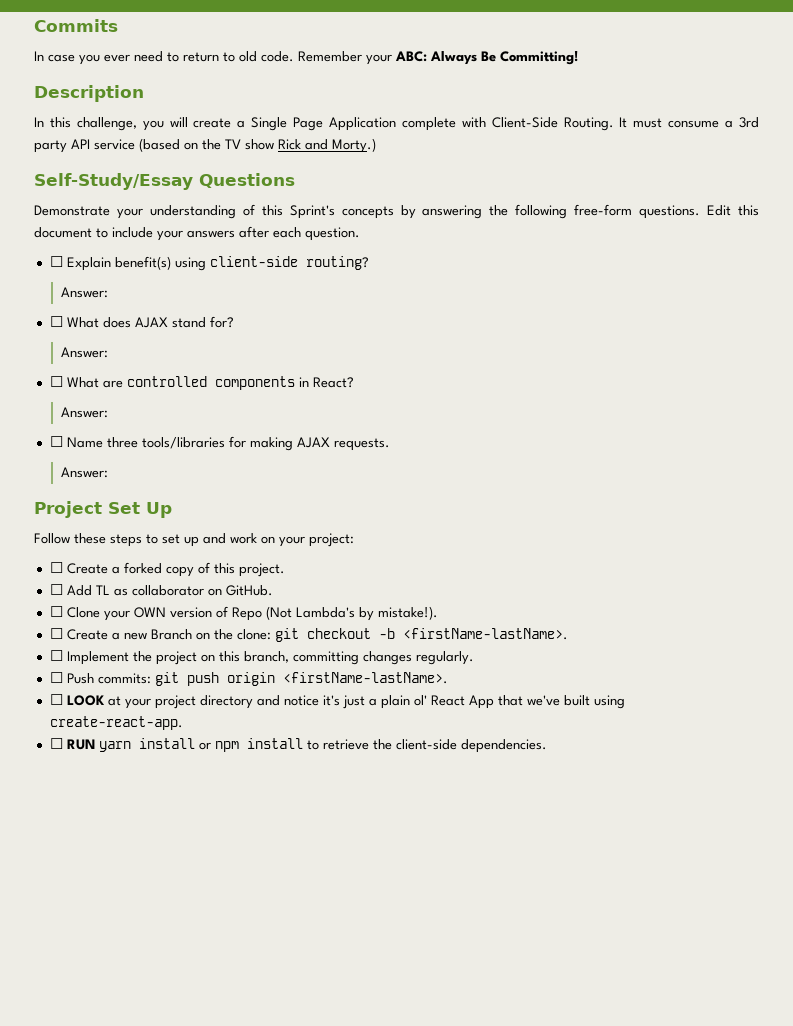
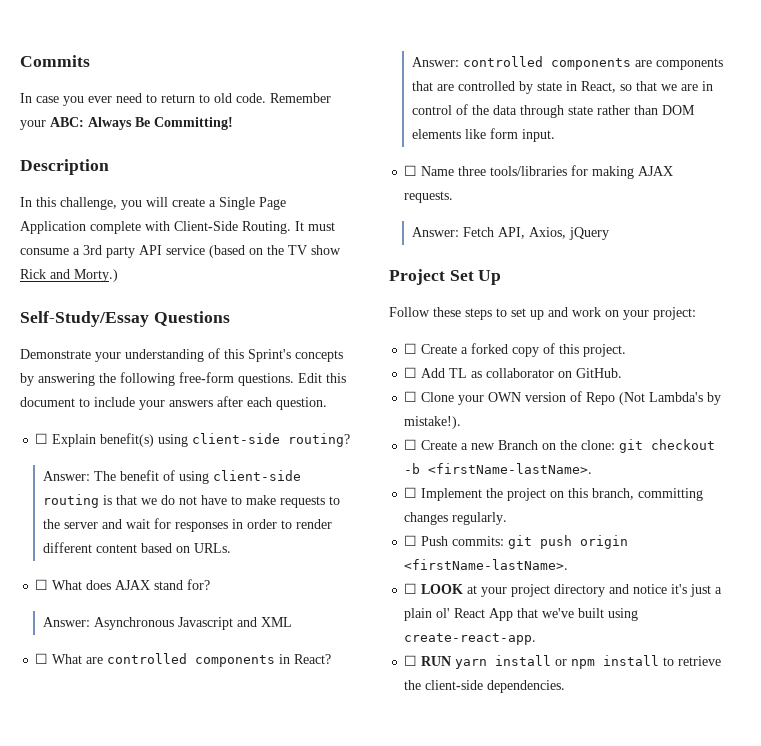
  ☐ Explain benefit(s) using client-side routing?
- Answer:
+ Answer: The benefit of using client-side routing is that we do not have to make requests to the server and wait for responses in order to render different content based on URLs.
  ☐ What does AJAX stand for?
- Answer:
+ Answer: Asynchronous Javascript and XML
  ☐ What are controlled components in React?
- Answer:
+ Answer: controlled components are components that are controlled by state in React, so that we are in control of the data through state rather than DOM elements like form input.
  ☐ Name three tools/libraries for making AJAX requests.
- Answer:
+ Answer: Fetch API, Axios, jQuery

